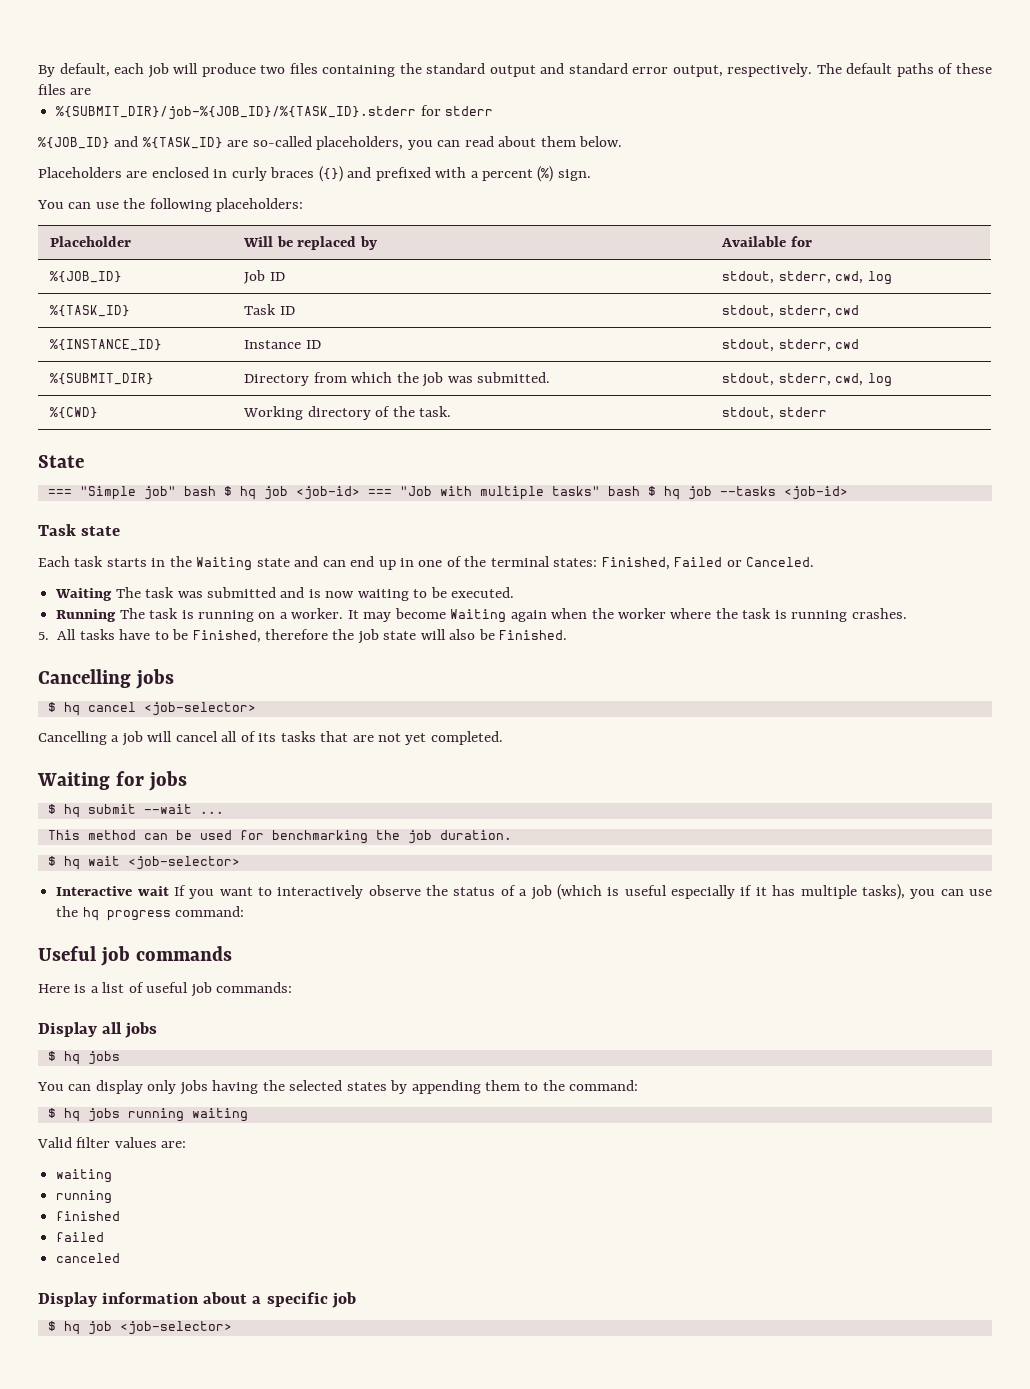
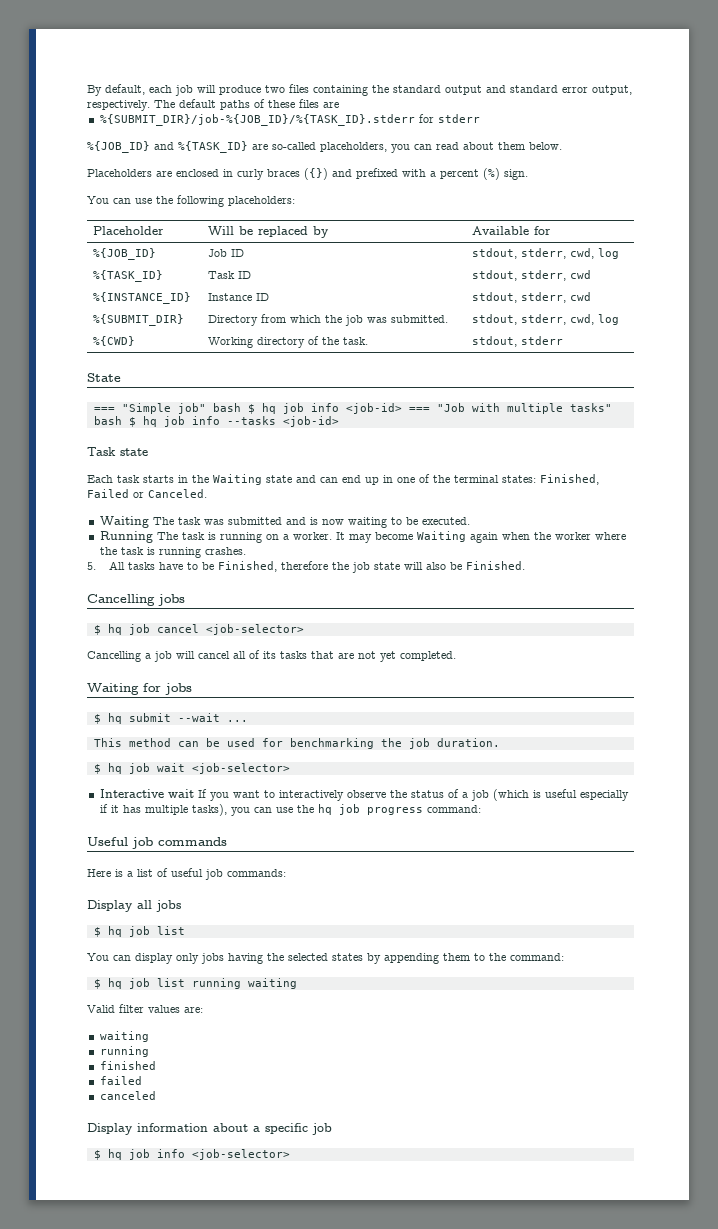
- === "Simple job" bash $ hq job <job-id> === "Job with multiple tasks" bash $ hq job --tasks <job-id>
+ === "Simple job" bash $ hq job info <job-id> === "Job with multiple tasks" bash $ hq job info --tasks <job-id>
- $ hq cancel <job-selector>
+ $ hq job cancel <job-selector>
- $ hq wait <job-selector>
+ $ hq job wait <job-selector>
- Interactive wait If you want to interactively observe the status of a job (which is useful especially if it has multiple tasks), you can use the hq progress command:
+ Interactive wait If you want to interactively observe the status of a job (which is useful especially if it has multiple tasks), you can use the hq job progress command:
  Display all jobs
- $ hq jobs
+ $ hq job list
- $ hq jobs running waiting
+ $ hq job list running waiting
- $ hq job <job-selector>
+ $ hq job info <job-selector>

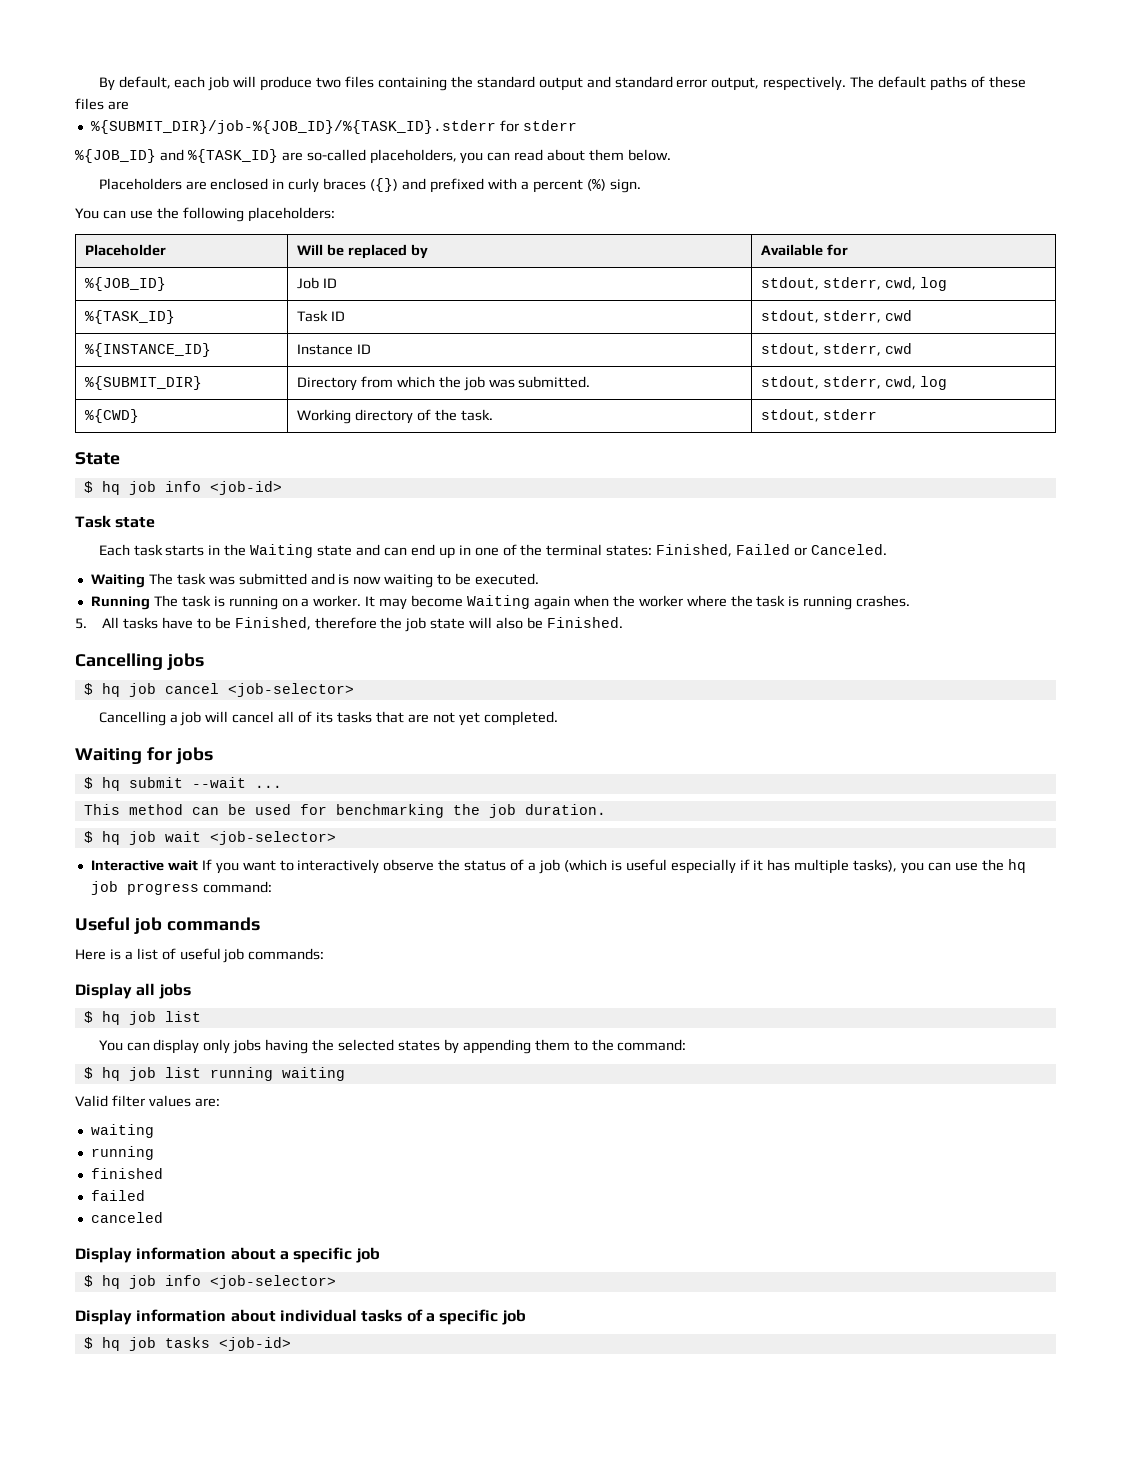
- === "Simple job" bash $ hq job info <job-id> === "Job with multiple tasks" bash $ hq job info --tasks <job-id>
+ $ hq job info <job-id>
+ Display information about individual tasks of a specific job
+ $ hq job tasks <job-id>

